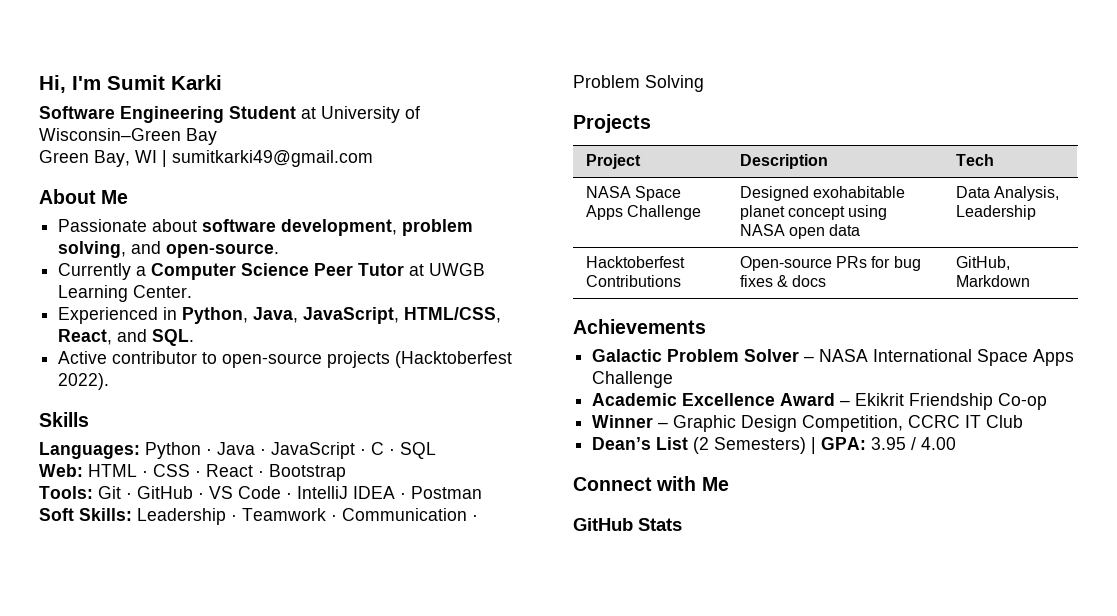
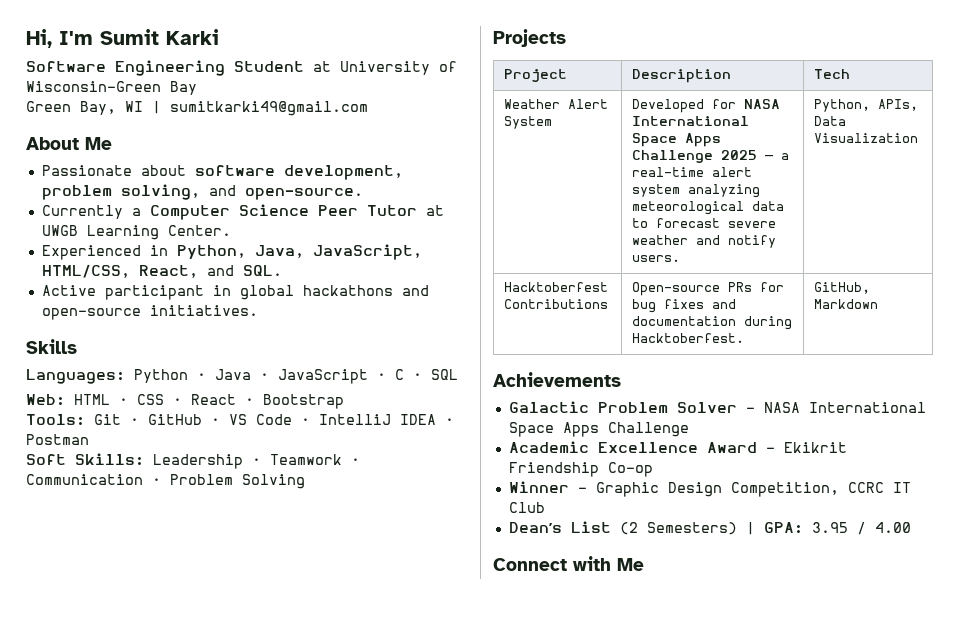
- Active contributor to open-source projects (Hacktoberfest 2022).
+ Active participant in global hackathons and open-source initiatives.
- NASA Space Apps Challenge | Designed exohabitable planet concept using NASA open data | Data Analysis, Leadership
+ Weather Alert System | Developed for NASA International Space Apps Challenge 2025 — a real-time alert system analyzing meteorological data to forecast severe weather and notify users. | Python, APIs, Data Visualization
- Hacktoberfest Contributions | Open-source PRs for bug fixes & docs | GitHub, Markdown
+ Hacktoberfest Contributions | Open-source PRs for bug fixes and documentation during Hacktoberfest. | GitHub, Markdown
- GitHub Stats

